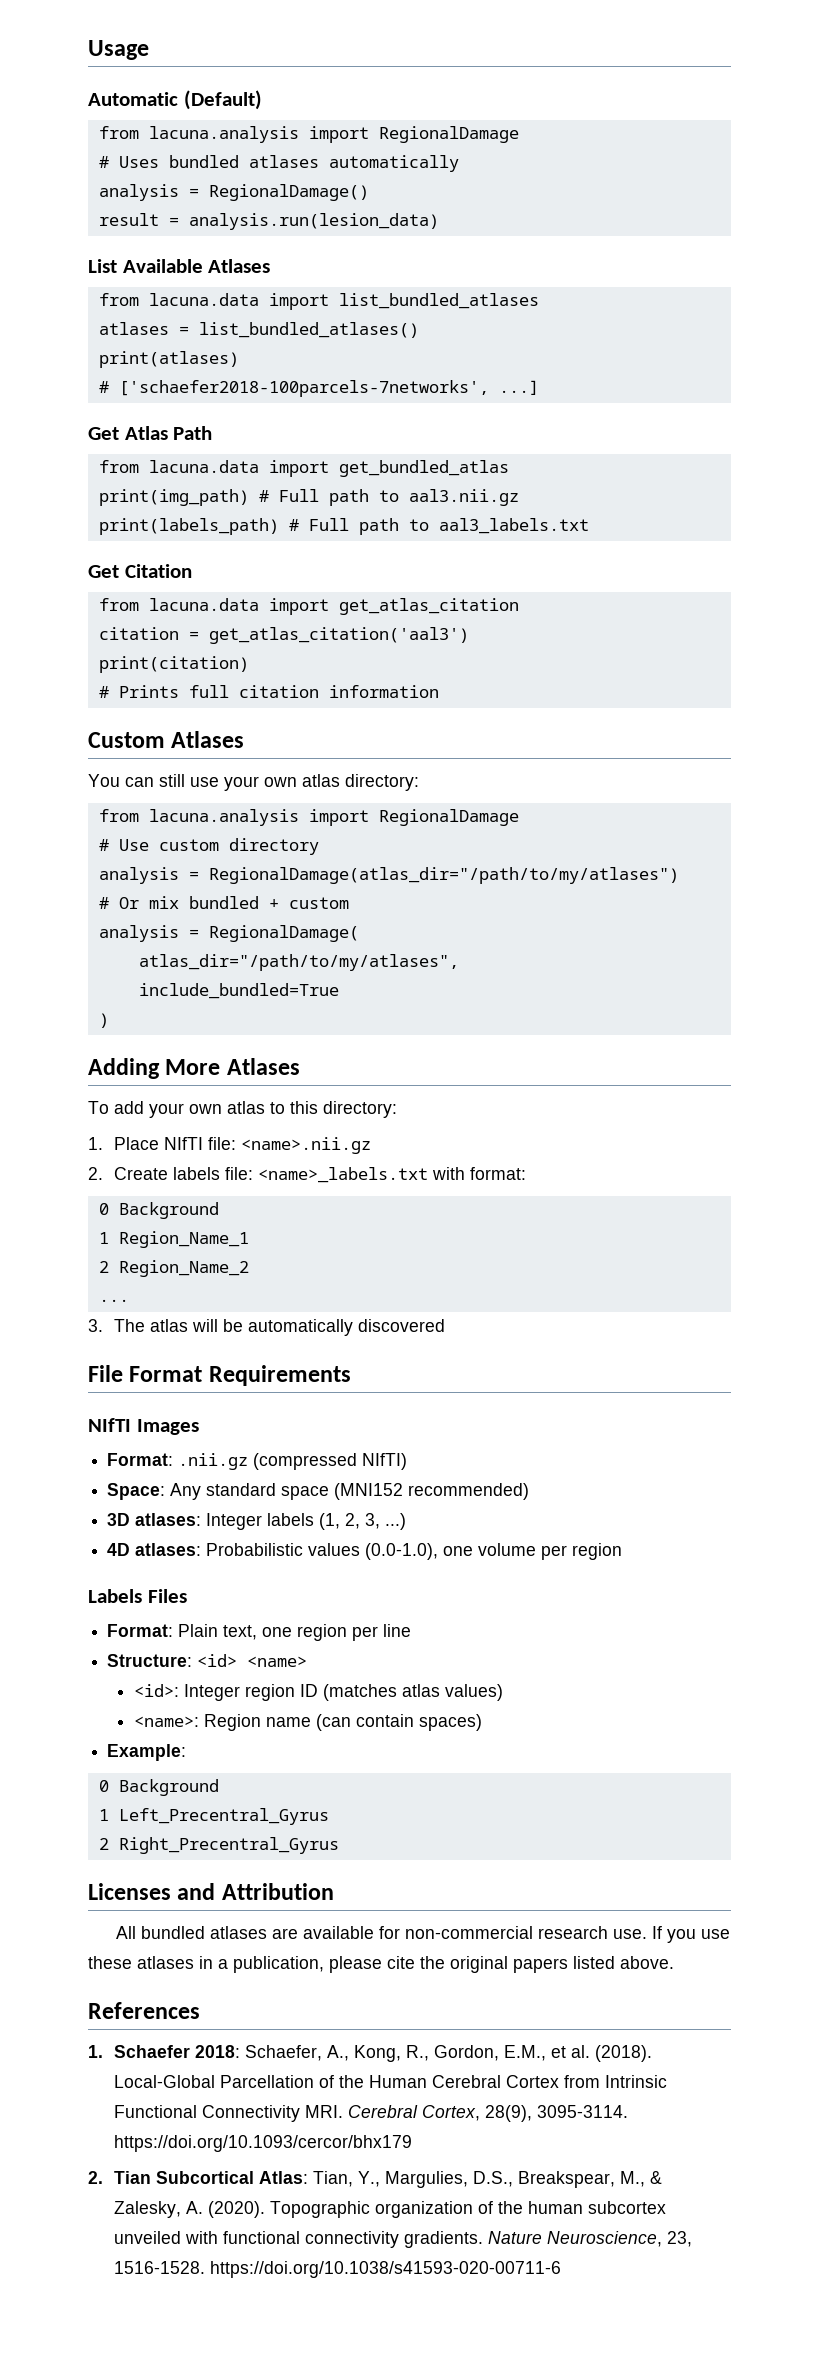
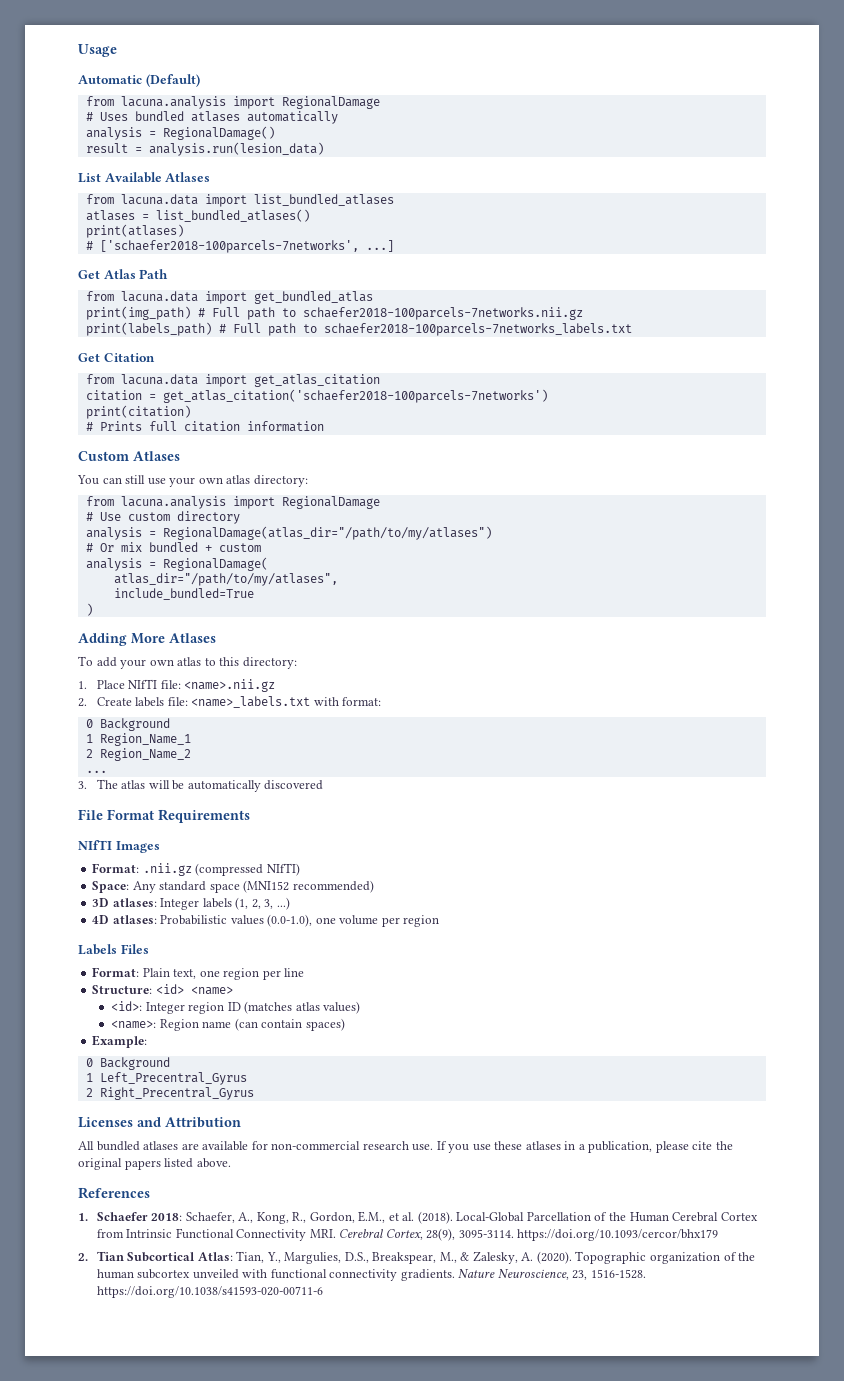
- print(img_path) # Full path to aal3.nii.gz
+ print(img_path) # Full path to schaefer2018-100parcels-7networks.nii.gz
- print(labels_path) # Full path to aal3_labels.txt
+ print(labels_path) # Full path to schaefer2018-100parcels-7networks_labels.txt
- citation = get_atlas_citation('aal3')
+ citation = get_atlas_citation('schaefer2018-100parcels-7networks')

